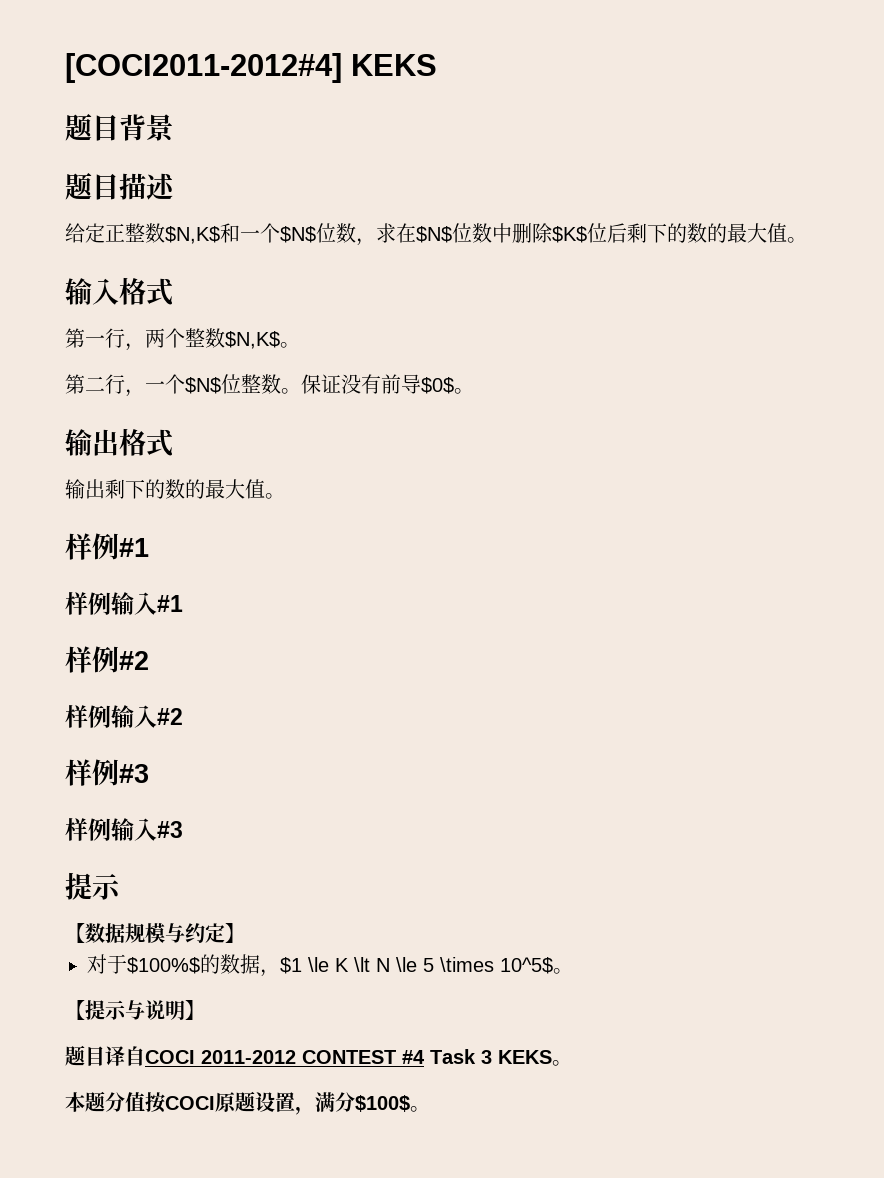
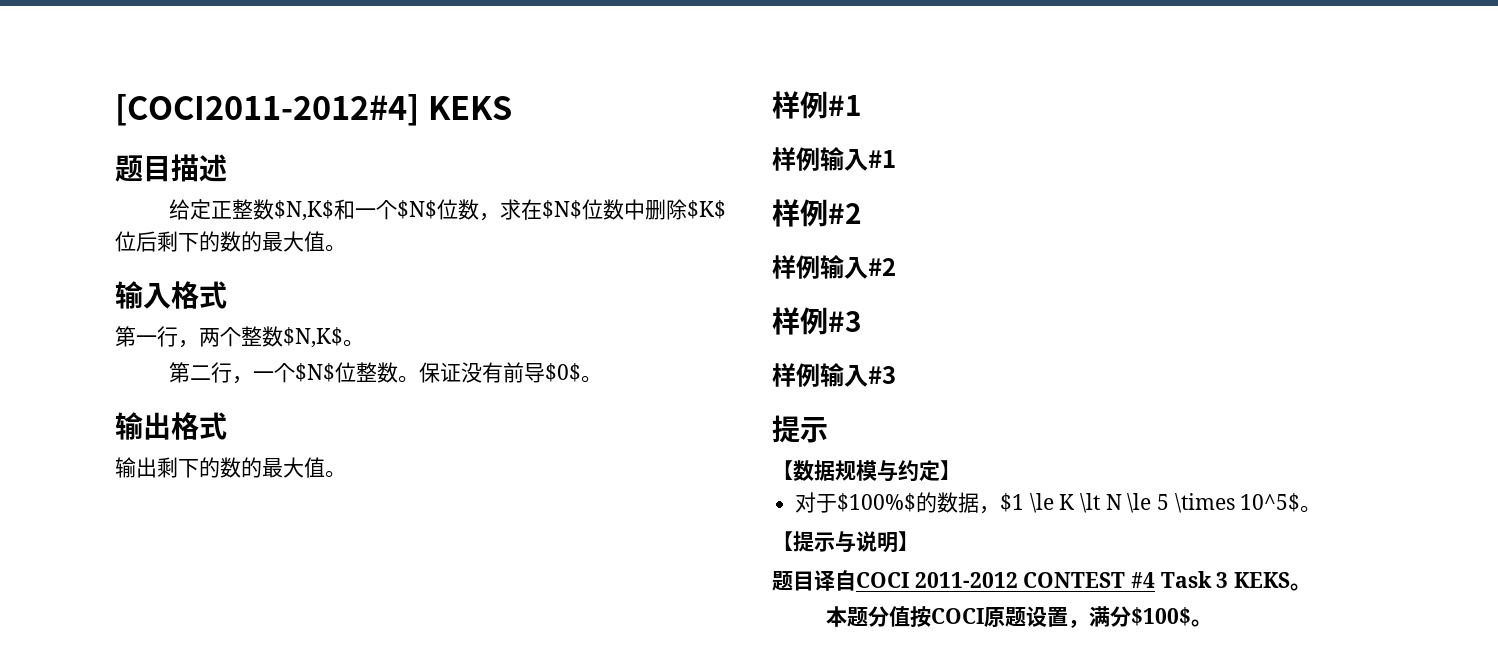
- 题目背景

